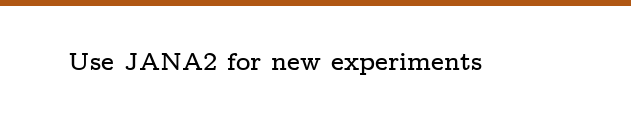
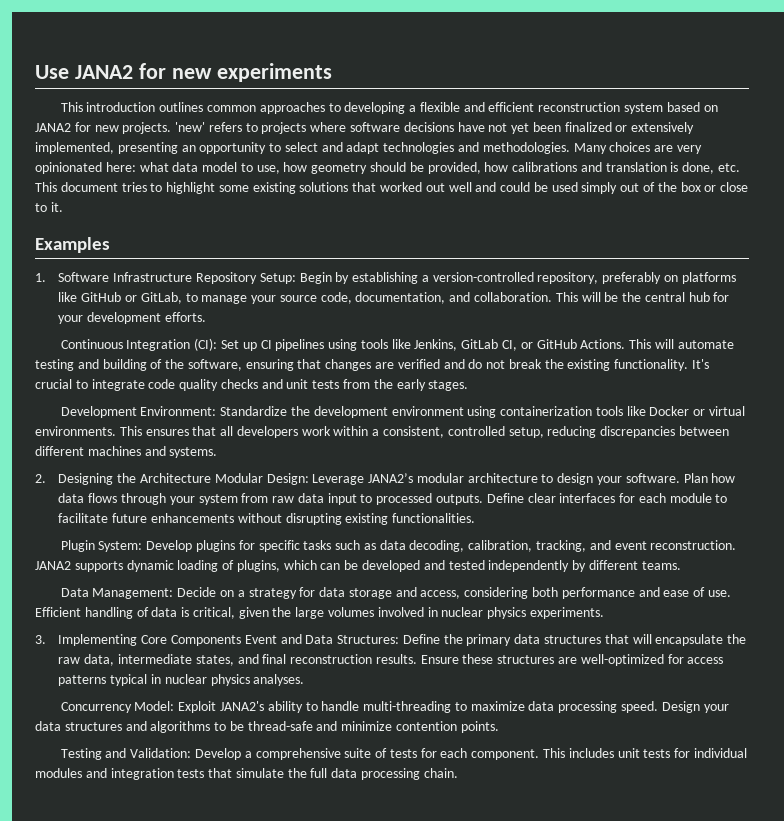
+ This introduction outlines common approaches to developing a flexible and efficient reconstruction system based on JANA2 for new projects. 'new' refers to projects where software decisions have not yet been finalized or extensively implemented, presenting an opportunity to select and adapt technologies and methodologies. Many choices are very opinionated here: what data model to use, how geometry should be provided, how calibrations and translation is done, etc. This document tries to highlight some existing solutions that worked out well and could be used simply out of the box or close to it.
+ Examples
+ 1. Software Infrastructure Repository Setup: Begin by establishing a version-controlled repository, preferably on platforms like GitHub or GitLab, to manage your source code, documentation, and collaboration. This will be the central hub for your development efforts.
+ Continuous Integration (CI): Set up CI pipelines using tools like Jenkins, GitLab CI, or GitHub Actions. This will automate testing and building of the software, ensuring that changes are verified and do not break the existing functionality. It's crucial to integrate code quality checks and unit tests from the early stages.
+ Development Environment: Standardize the development environment using containerization tools like Docker or virtual environments. This ensures that all developers work within a consistent, controlled setup, reducing discrepancies between different machines and systems.
+ 2. Designing the Architecture Modular Design: Leverage JANA2’s modular architecture to design your software. Plan how data flows through your system from raw data input to processed outputs. Define clear interfaces for each module to facilitate future enhancements without disrupting existing functionalities.
+ Plugin System: Develop plugins for specific tasks such as data decoding, calibration, tracking, and event reconstruction. JANA2 supports dynamic loading of plugins, which can be developed and tested independently by different teams.
+ Data Management: Decide on a strategy for data storage and access, considering both performance and ease of use. Efficient handling of data is critical, given the large volumes involved in nuclear physics experiments.
+ 3. Implementing Core Components Event and Data Structures: Define the primary data structures that will encapsulate the raw data, intermediate states, and final reconstruction results. Ensure these structures are well-optimized for access patterns typical in nuclear physics analyses.
+ Concurrency Model: Exploit JANA2's ability to handle multi-threading to maximize data processing speed. Design your data structures and algorithms to be thread-safe and minimize contention points.
+ Testing and Validation: Develop a comprehensive suite of tests for each component. This includes unit tests for individual modules and integration tests that simulate the full data processing chain.

